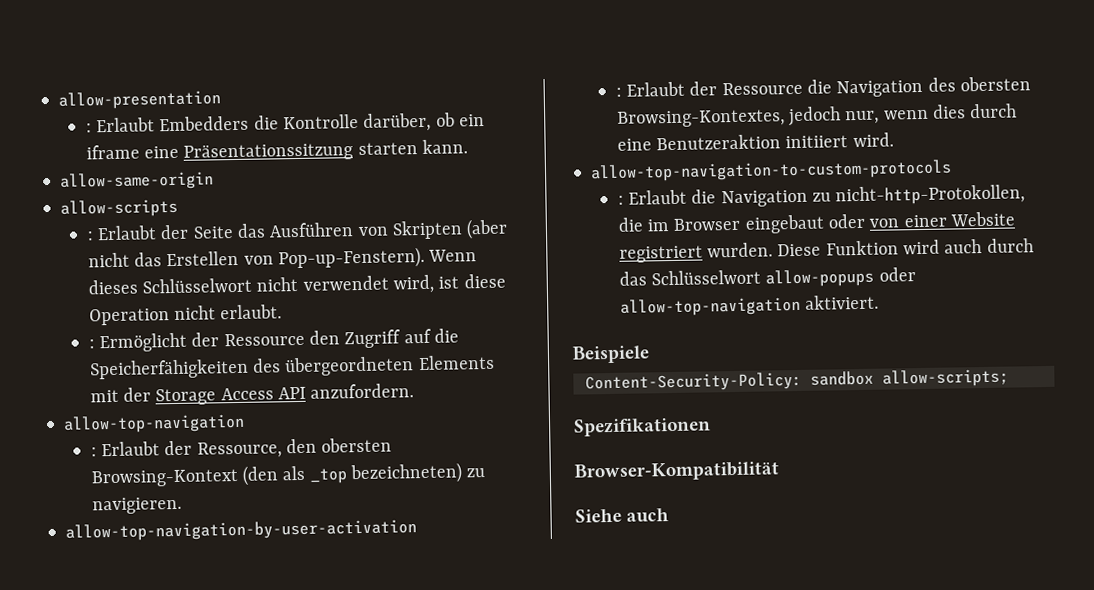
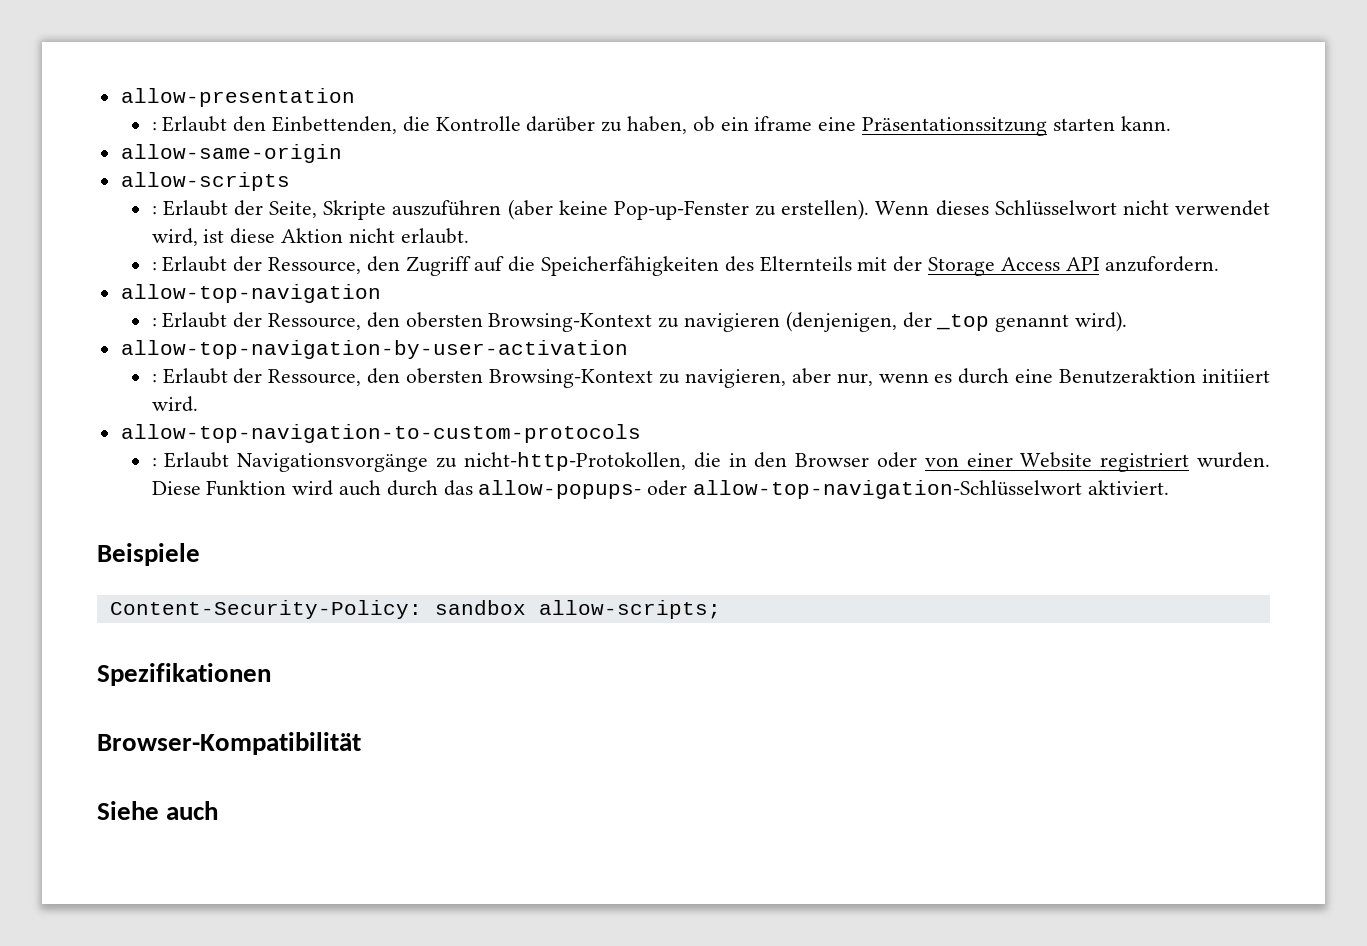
- : Erlaubt Embedders die Kontrolle darüber, ob ein iframe eine Präsentationssitzung starten kann.
+ : Erlaubt den Einbettenden, die Kontrolle darüber zu haben, ob ein iframe eine Präsentationssitzung starten kann.
- : Erlaubt der Seite das Ausführen von Skripten (aber nicht das Erstellen von Pop-up-Fenstern).
+ : Erlaubt der Seite, Skripte auszuführen (aber keine Pop-up-Fenster zu erstellen).
- Wenn dieses Schlüsselwort nicht verwendet wird, ist diese Operation nicht erlaubt.
+ Wenn dieses Schlüsselwort nicht verwendet wird, ist diese Aktion nicht erlaubt.
- : Ermöglicht der Ressource den Zugriff auf die Speicherfähigkeiten des übergeordneten Elements mit der Storage Access API anzufordern.
+ : Erlaubt der Ressource, den Zugriff auf die Speicherfähigkeiten des Elternteils mit der Storage Access API anzufordern.
- : Erlaubt der Ressource, den obersten Browsing-Kontext (den als _top bezeichneten) zu navigieren.
+ : Erlaubt der Ressource, den obersten Browsing-Kontext zu navigieren (denjenigen, der _top genannt wird).
  allow-top-navigation-by-user-activation
- : Erlaubt der Ressource die Navigation des obersten Browsing-Kontextes, jedoch nur, wenn dies durch eine Benutzeraktion initiiert wird.
+ : Erlaubt der Ressource, den obersten Browsing-Kontext zu navigieren, aber nur, wenn es durch eine Benutzeraktion initiiert wird.
- : Erlaubt die Navigation zu nicht-http-Protokollen, die im Browser eingebaut oder von einer Website registriert wurden.
+ : Erlaubt Navigationsvorgänge zu nicht-http-Protokollen, die in den Browser oder von einer Website registriert wurden.
- Diese Funktion wird auch durch das Schlüsselwort allow-popups oder allow-top-navigation aktiviert.
+ Diese Funktion wird auch durch das allow-popups- oder allow-top-navigation-Schlüsselwort aktiviert.

